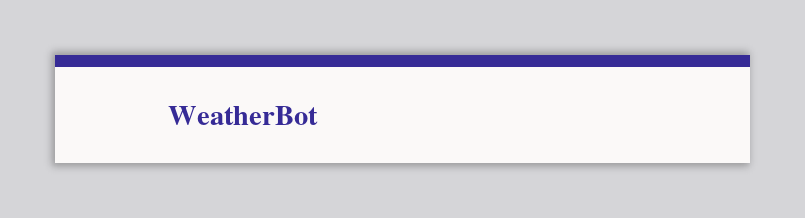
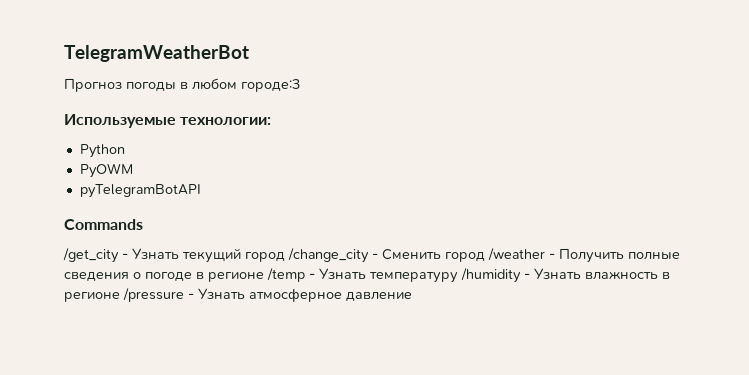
- WeatherBot
+ TelegramWeatherBot
+ Прогноз погоды в любом городе:3
+ Используемые технологии:
+ Python
+ PyOWM
+ pyTelegramBotAPI
+ Commands
+ /get_city - Узнать текущий город /change_city - Сменить город /weather - Получить полные сведения о погоде в регионе /temp - Узнать температуру /humidity - Узнать влажность в регионе /pressure - Узнать атмосферное давление

